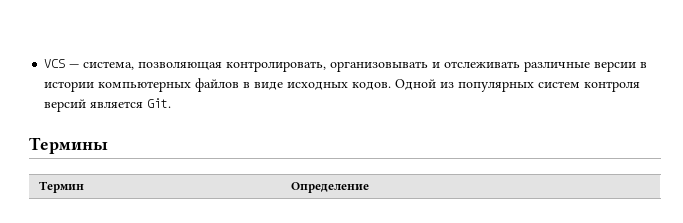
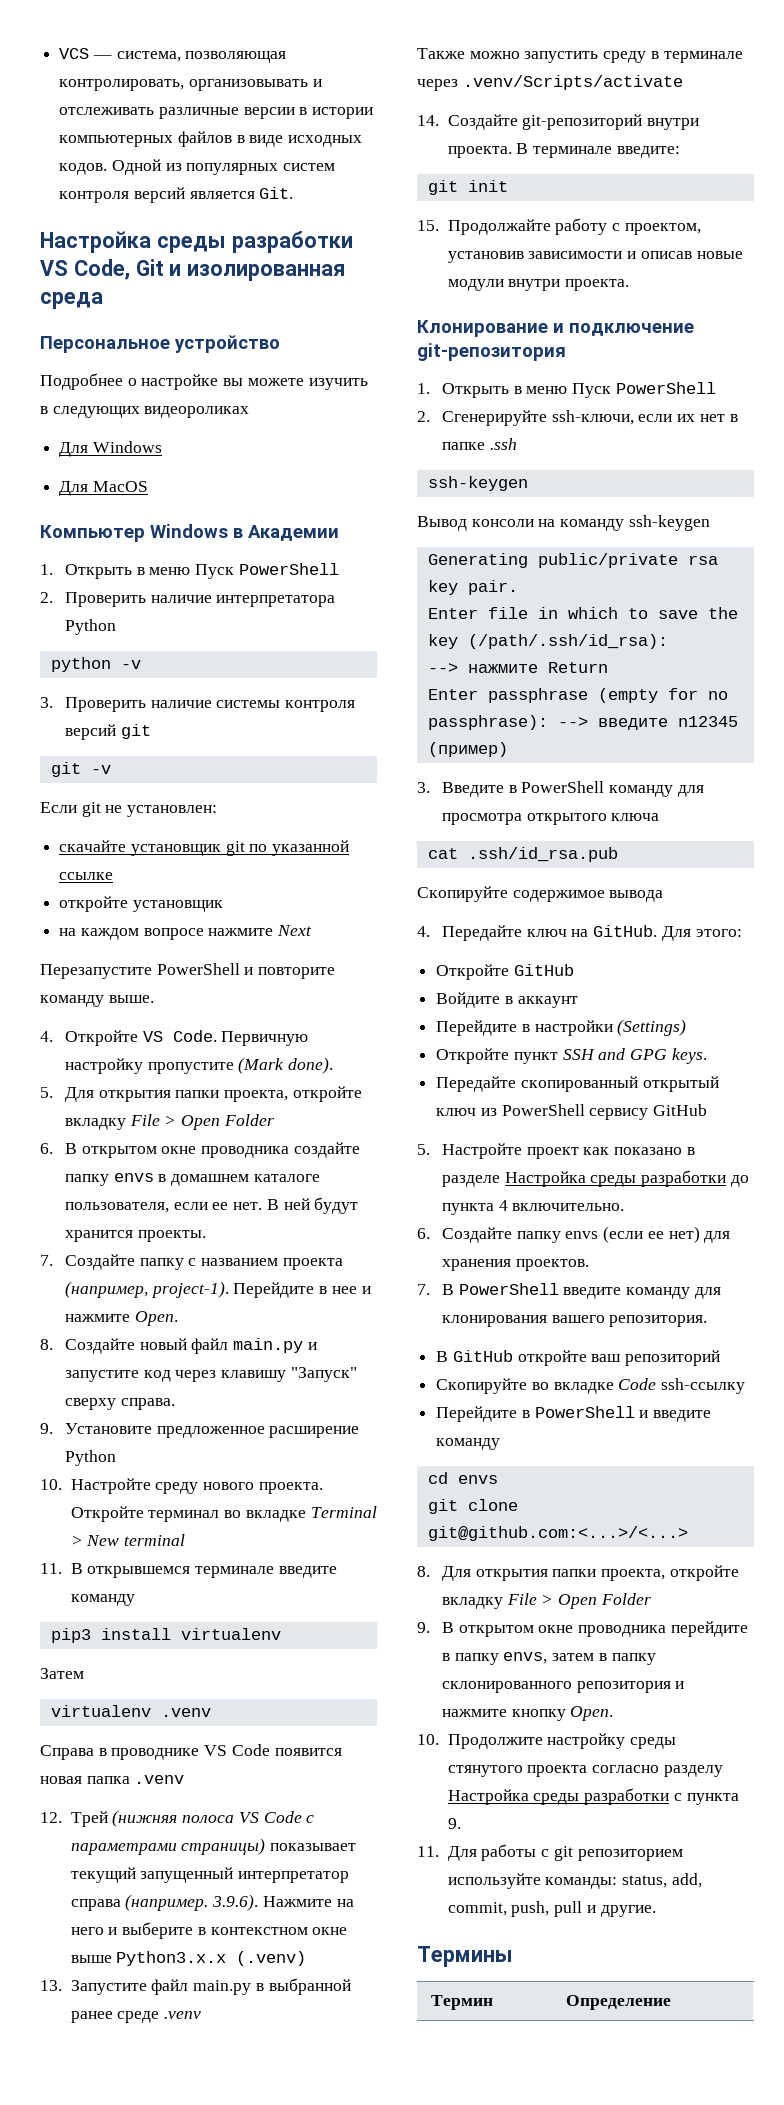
+ Настройка среды разработки VS Code, Git и изолированная среда
+ Персональное устройство
+ Подробнее о настройке вы можете изучить в следующих видеороликах
+ Для Windows
+ Для MacOS
+ Компьютер Windows в Академии
+ 1. Открыть в меню Пуск PowerShell
+ 2. Проверить наличие интерпретатора Python
+ python -v
+ 3. Проверить наличие системы контроля версий git
+ git -v
+ Если git не установлен:
+ скачайте установщик git по указанной ссылке
+ откройте установщик
+ на каждом вопросе нажмите Next
+ Перезапустите PowerShell и повторите команду выше.
+ 4. Откройте VS Code. Первичную настройку пропустите (Mark done).
+ 5. Для открытия папки проекта, откройте вкладку File > Open Folder
+ 6. В открытом окне проводника создайте папку envs в домашнем каталоге пользователя, если ее нет. В ней будут хранится проекты.
+ 7. Создайте папку с названием проекта (например, project-1). Перейдите в нее и нажмите Open.
+ 8. Создайте новый файл main.py и запустите код через клавишу "Запуск" сверху справа.
+ 9. Установите предложенное расширение Python
+ 10. Настройте среду нового проекта. Откройте терминал во вкладке Terminal > New terminal
+ 11. В открывшемся терминале введите команду
+ pip3 install virtualenv
+ Затем
+ virtualenv .venv
+ Справа в проводнике VS Code появится новая папка .venv
+ 12. Трей (нижняя полоса VS Code с параметрами страницы) показывает текущий запущенный интерпретатор справа (например. 3.9.6). Нажмите на него и выберите в контекстном окне выше Python3.x.x (.venv)
+ 13. Запустите файл main.py в выбранной ранее среде .venv
+ Также можно запустить среду в терминале через .venv/Scripts/activate
+ 14. Создайте git-репозиторий внутри проекта. В терминале введите:
+ git init
+ 15. Продолжайте работу с проектом, установив зависимости и описав новые модули внутри проекта.
+ Клонирование и подключение git-репозитория
+ 1. Открыть в меню Пуск PowerShell
+ 2. Сгенерируйте ssh-ключи, если их нет в папке .ssh
+ ssh-keygen
+ Вывод консоли на команду ssh-keygen
+ Generating public/private rsa key pair.
+ Enter file in which to save the key (/path/.ssh/id_rsa):
+ --> нажмите Return
+ Enter passphrase (empty for no passphrase): --> введите n12345 (пример)
+ 3. Введите в PowerShell команду для просмотра открытого ключа
+ cat .ssh/id_rsa.pub
+ Скопируйте содержимое вывода
+ 4. Передайте ключ на GitHub. Для этого:
+ Откройте GitHub
+ Войдите в аккаунт
+ Перейдите в настройки (Settings)
+ Откройте пункт SSH and GPG keys.
+ Передайте скопированный открытый ключ из PowerShell сервису GitHub
+ 5. Настройте проект как показано в разделе Настройка среды разработки до пункта 4 включительно.
+ 6. Создайте папку envs (если ее нет) для хранения проектов.
+ 7. В PowerShell введите команду для клонирования вашего репозитория.
+ В GitHub откройте ваш репозиторий
+ Скопируйте во вкладке Code ssh-ссылку
+ Перейдите в PowerShell и введите команду
+ cd envs
+ git clone git@github.com:<...>/<...>
+ 8. Для открытия папки проекта, откройте вкладку File > Open Folder
+ 9. В открытом окне проводника перейдите в папку envs, затем в папку склонированного репозитория и нажмите кнопку Open.
+ 10. Продолжите настройку среды стянутого проекта согласно разделу Настройка среды разработки с пункта 9.
+ 11. Для работы с git репозиторием используйте команды: status, add, commit, push, pull и другие.

